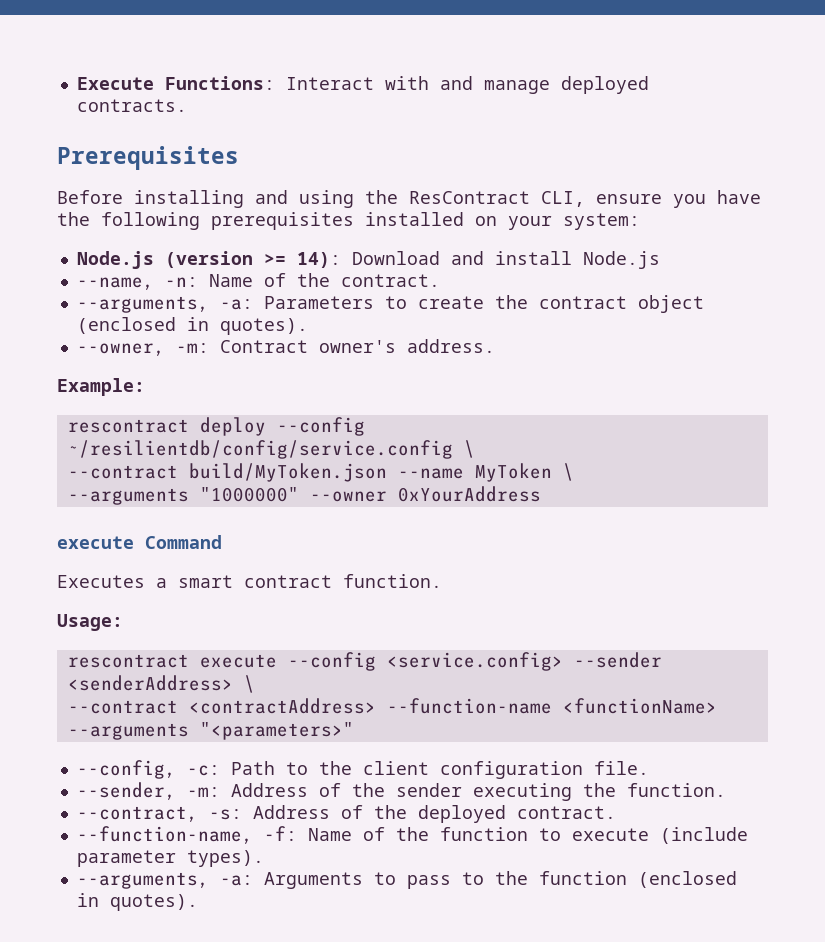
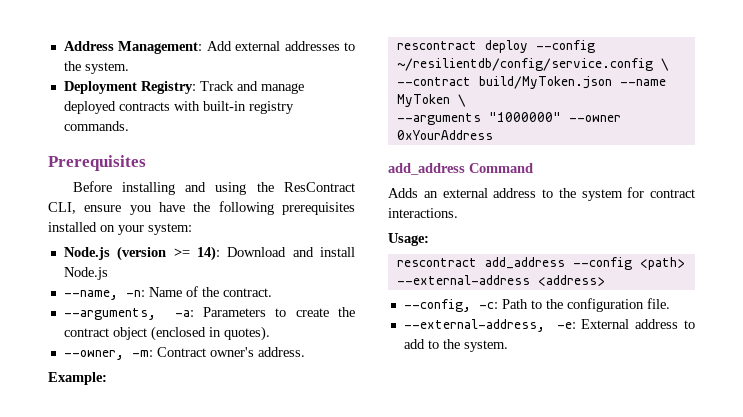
- Execute Functions: Interact with and manage deployed contracts.
+ Address Management: Add external addresses to the system.
+ Deployment Registry: Track and manage deployed contracts with built-in registry commands.
- execute Command
+ add_address Command
- Executes a smart contract function.
+ Adds an external address to the system for contract interactions.
  Usage:
- rescontract execute --config <service.config> --sender <senderAddress> \
- --contract <contractAddress> --function-name <functionName> --arguments "<parameters>"
+ rescontract add_address --config <path> --external-address <address>
- --config, -c: Path to the client configuration file.
+ --config, -c: Path to the configuration file.
- --sender, -m: Address of the sender executing the function.
- --contract, -s: Address of the deployed contract.
- --function-name, -f: Name of the function to execute (include parameter types).
- --arguments, -a: Arguments to pass to the function (enclosed in quotes).
+ --external-address, -e: External address to add to the system.

